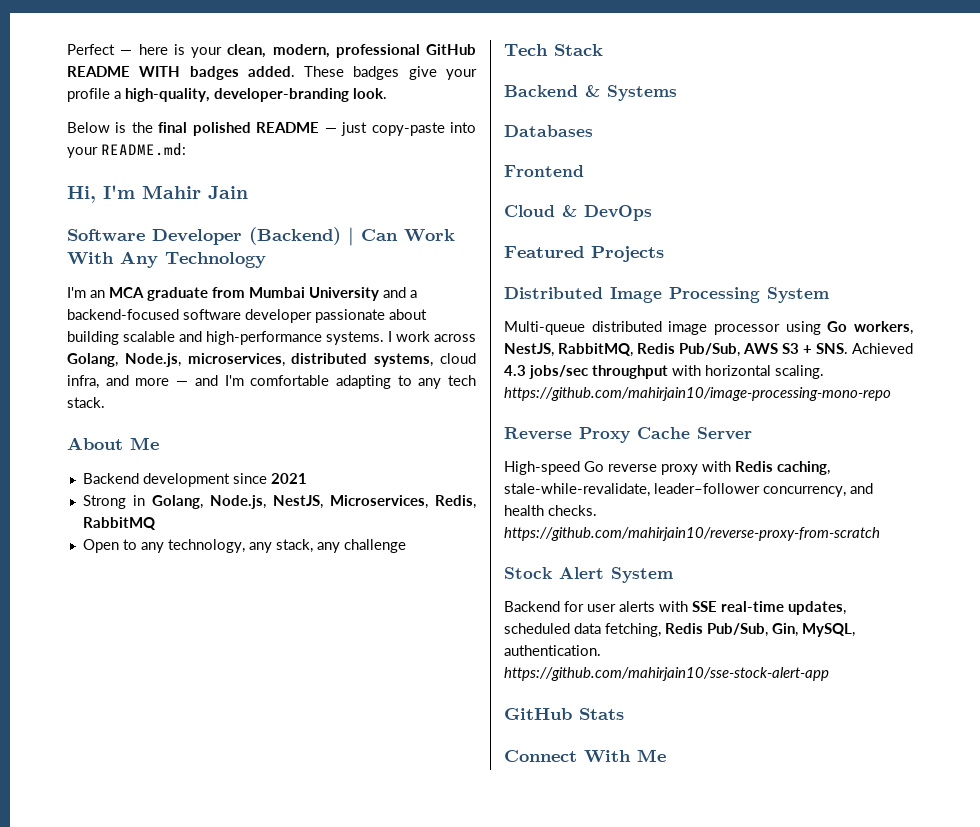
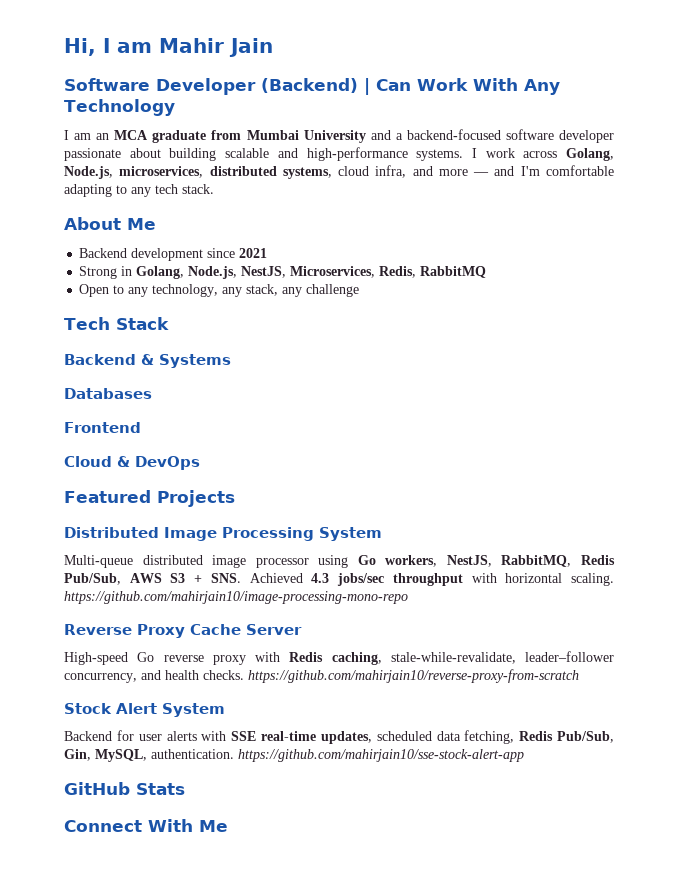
- Perfect — here is your clean, modern, professional GitHub README WITH badges added. These badges give your profile a high-quality, developer-branding look.
- Below is the final polished README — just copy-paste into your README.md:
- Hi, I'm Mahir Jain
+ Hi, I am Mahir Jain
- I'm an MCA graduate from Mumbai University and a backend-focused software developer passionate about building scalable and high-performance systems.
+ I am an MCA graduate from Mumbai University and a backend-focused software developer passionate about building scalable and high-performance systems.

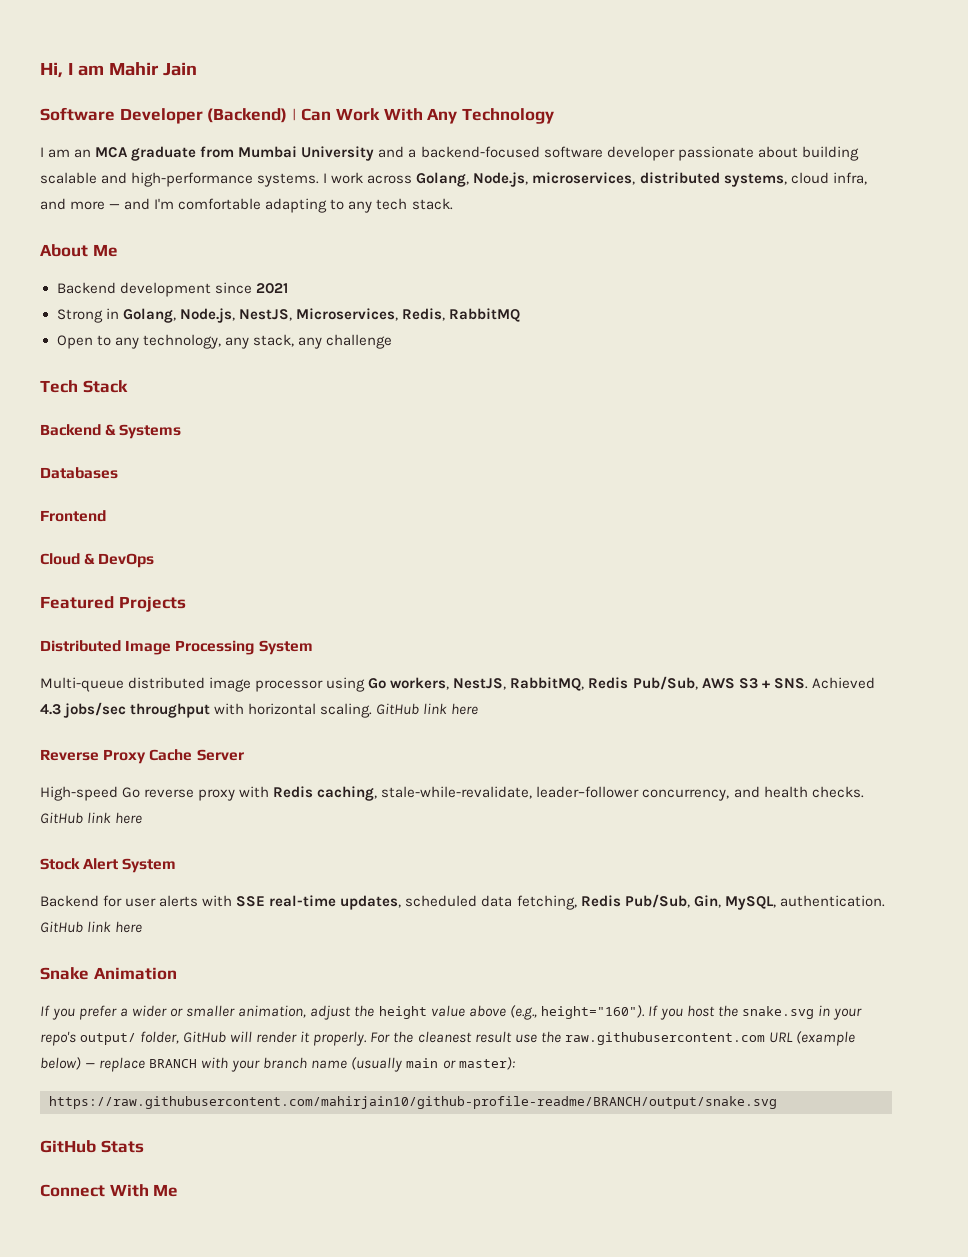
- Multi-queue distributed image processor using Go workers, NestJS, RabbitMQ, Redis Pub/Sub, AWS S3 + SNS. Achieved 4.3 jobs/sec throughput with horizontal scaling. https://github.com/mahirjain10/image-processing-mono-repo
+ Multi-queue distributed image processor using Go workers, NestJS, RabbitMQ, Redis Pub/Sub, AWS S3 + SNS. Achieved 4.3 jobs/sec throughput with horizontal scaling. GitHub link here
- High-speed Go reverse proxy with Redis caching, stale-while-revalidate, leader–follower concurrency, and health checks. https://github.com/mahirjain10/reverse-proxy-from-scratch
+ High-speed Go reverse proxy with Redis caching, stale-while-revalidate, leader–follower concurrency, and health checks. GitHub link here
- Backend for user alerts with SSE real-time updates, scheduled data fetching, Redis Pub/Sub, Gin, MySQL, authentication. https://github.com/mahirjain10/sse-stock-alert-app
+ Backend for user alerts with SSE real-time updates, scheduled data fetching, Redis Pub/Sub, Gin, MySQL, authentication. GitHub link here
+ Snake Animation
+ If you prefer a wider or smaller animation, adjust the height value above (e.g., height="160"). If you host the snake.svg in your repo's output/ folder, GitHub will render it properly. For the cleanest result use the raw.githubusercontent.com URL (example below) — replace BRANCH with your branch name (usually main or master):
+ https://raw.githubusercontent.com/mahirjain10/github-profile-readme/BRANCH/output/snake.svg

